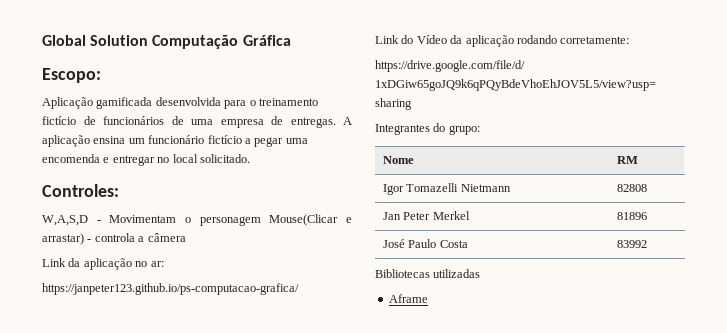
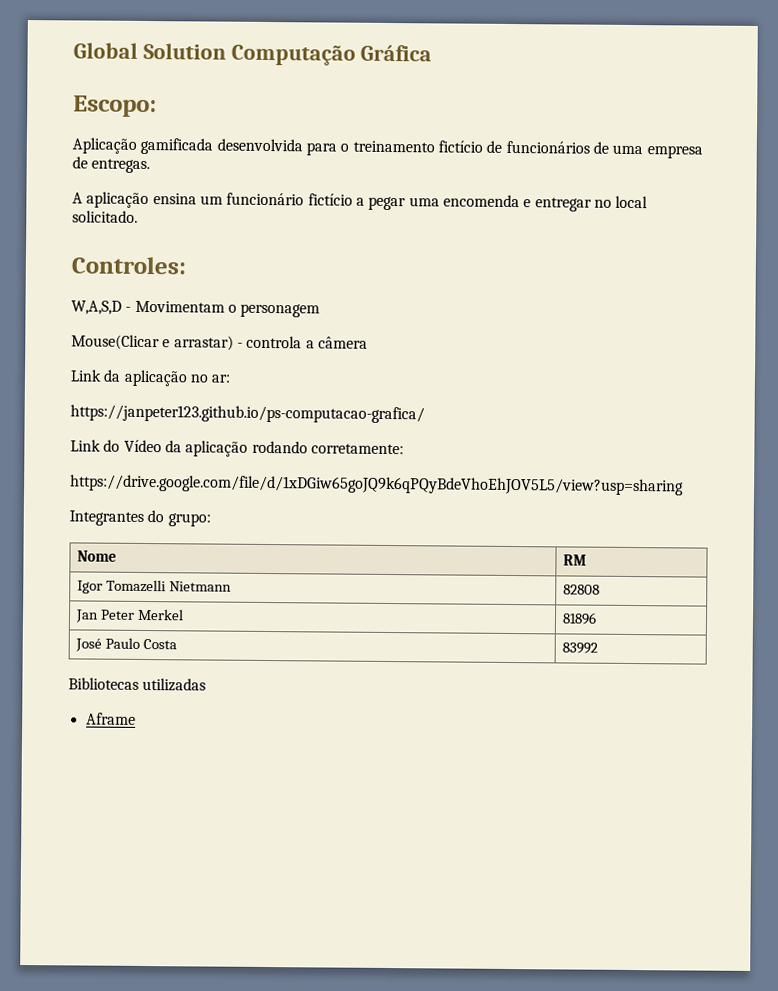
- Aplicação gamificada desenvolvida para o treinamento fictício de funcionários de uma empresa de entregas. A aplicação ensina um funcionário fictício a pegar uma encomenda e entregar no local solicitado.
+ Aplicação gamificada desenvolvida para o treinamento fictício de funcionários de uma empresa de entregas.
+ A aplicação ensina um funcionário fictício a pegar uma encomenda e entregar no local solicitado.
- W,A,S,D - Movimentam o personagem Mouse(Clicar e arrastar) - controla a câmera
+ W,A,S,D - Movimentam o personagem
+ Mouse(Clicar e arrastar) - controla a câmera

